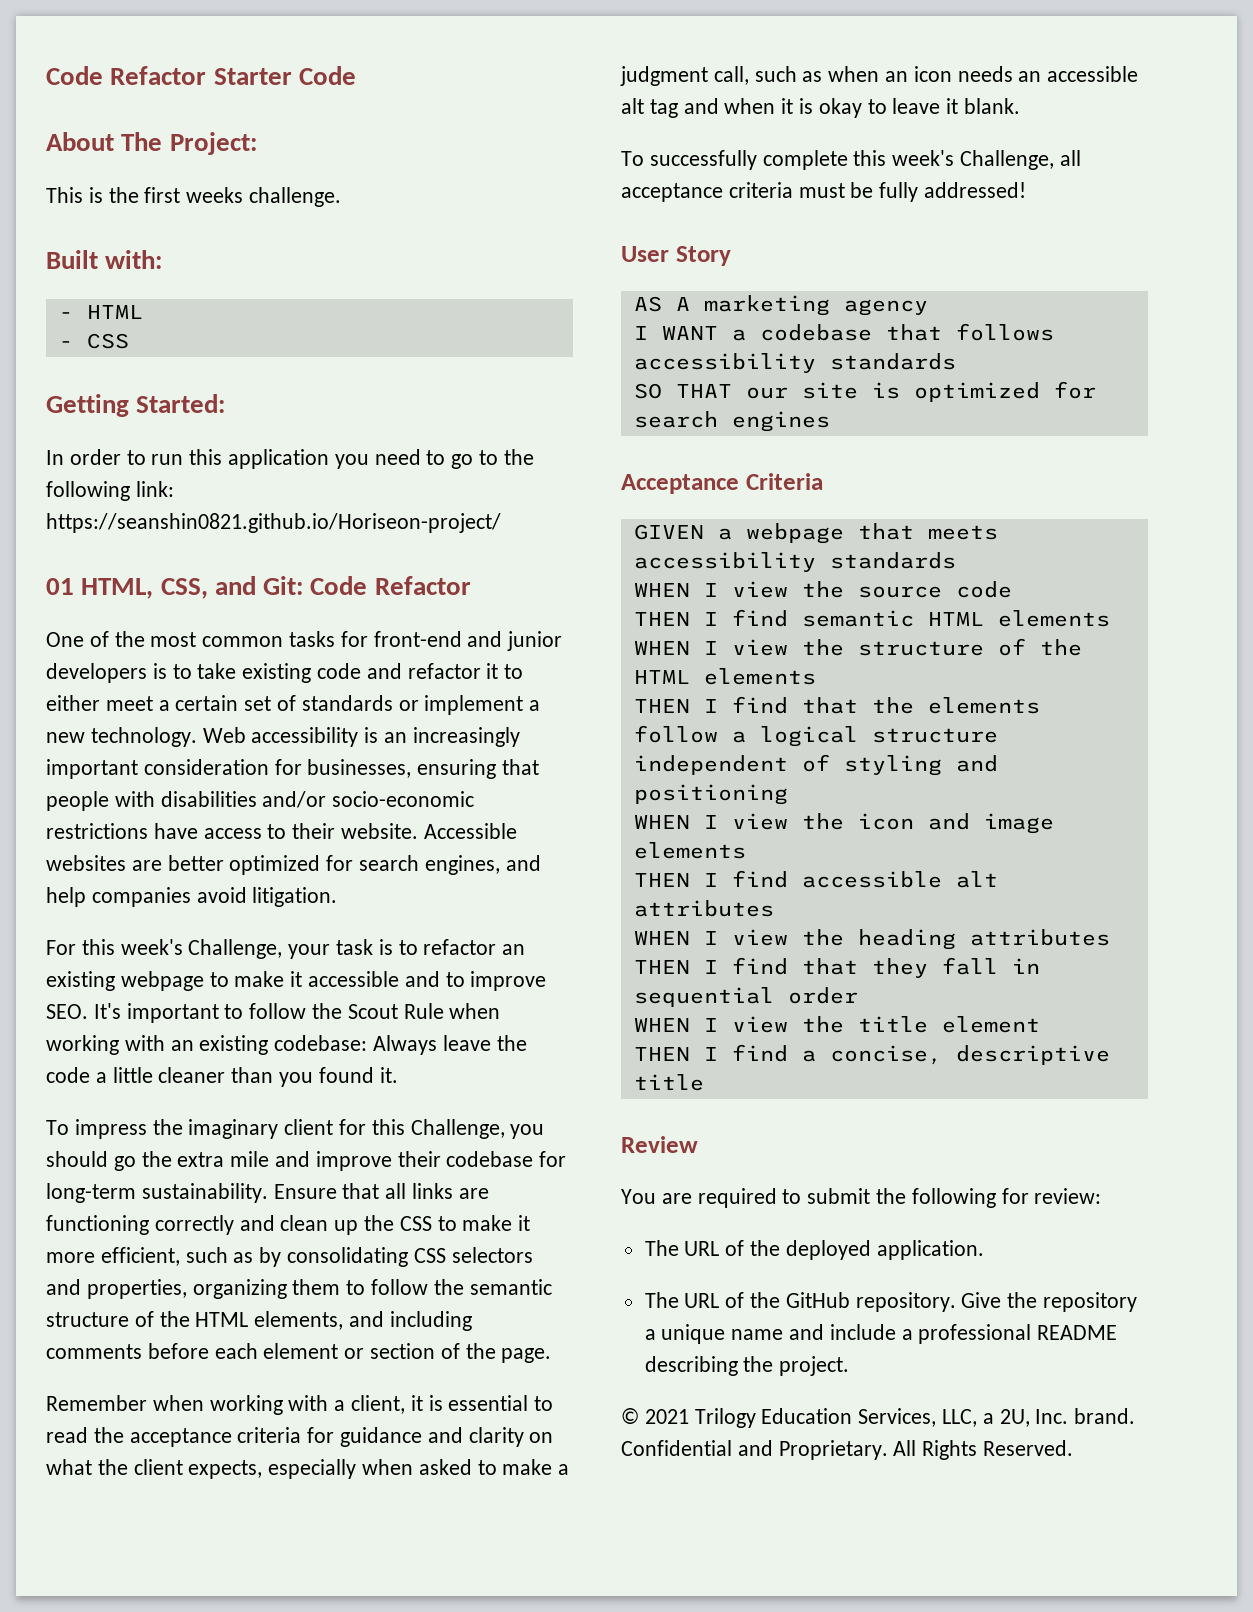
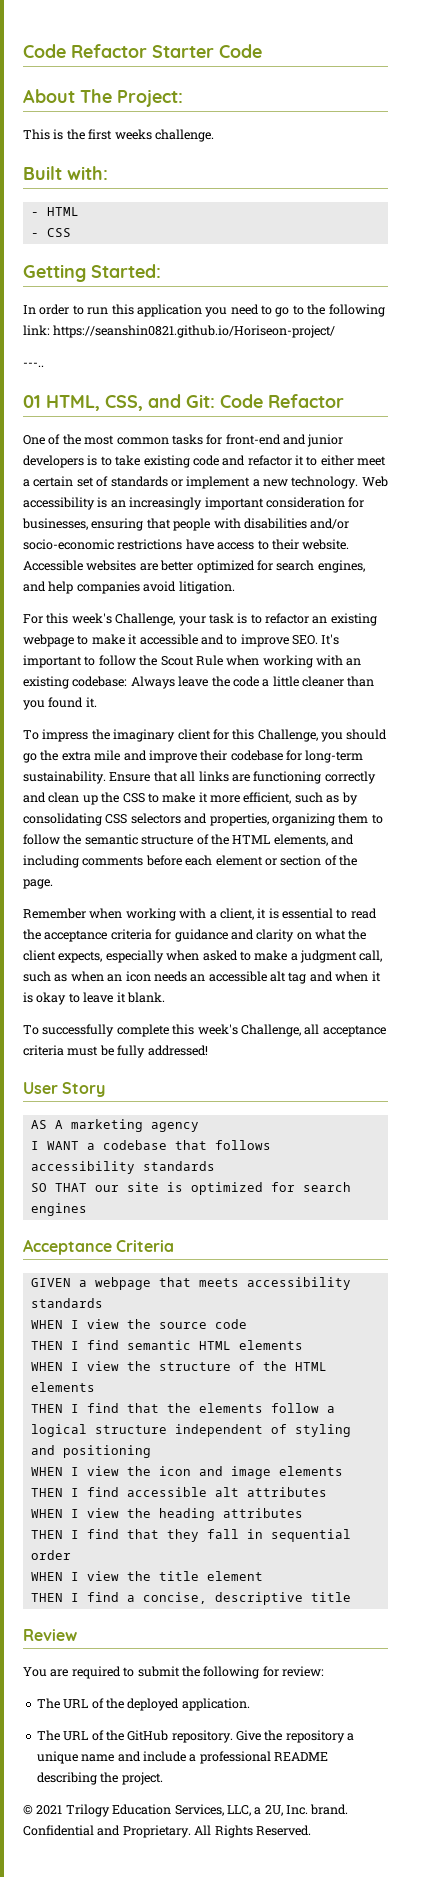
+ ---..

